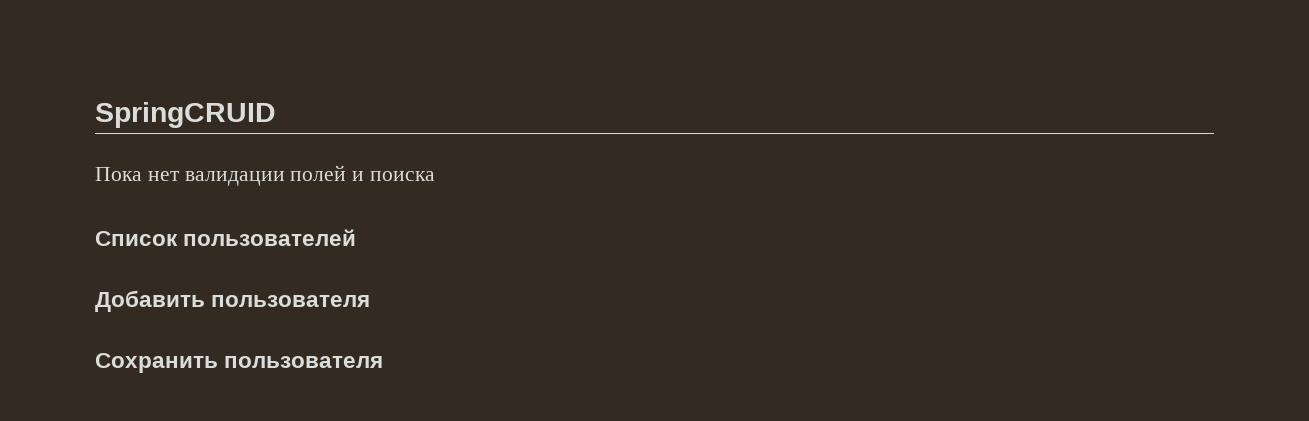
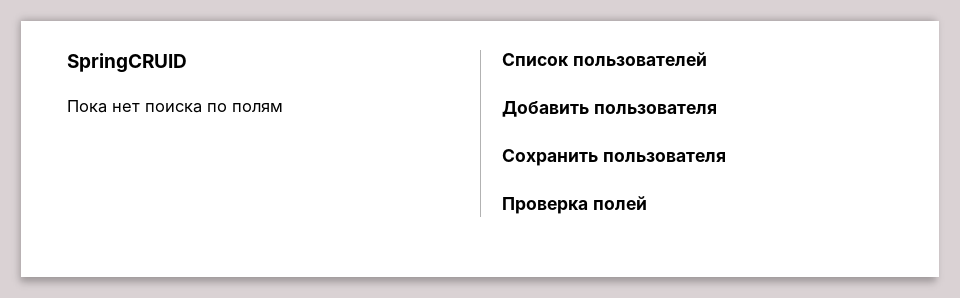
- Пока нет валидации полей и поиска
+ Пока нет поиска по полям
+ Проверка полей

